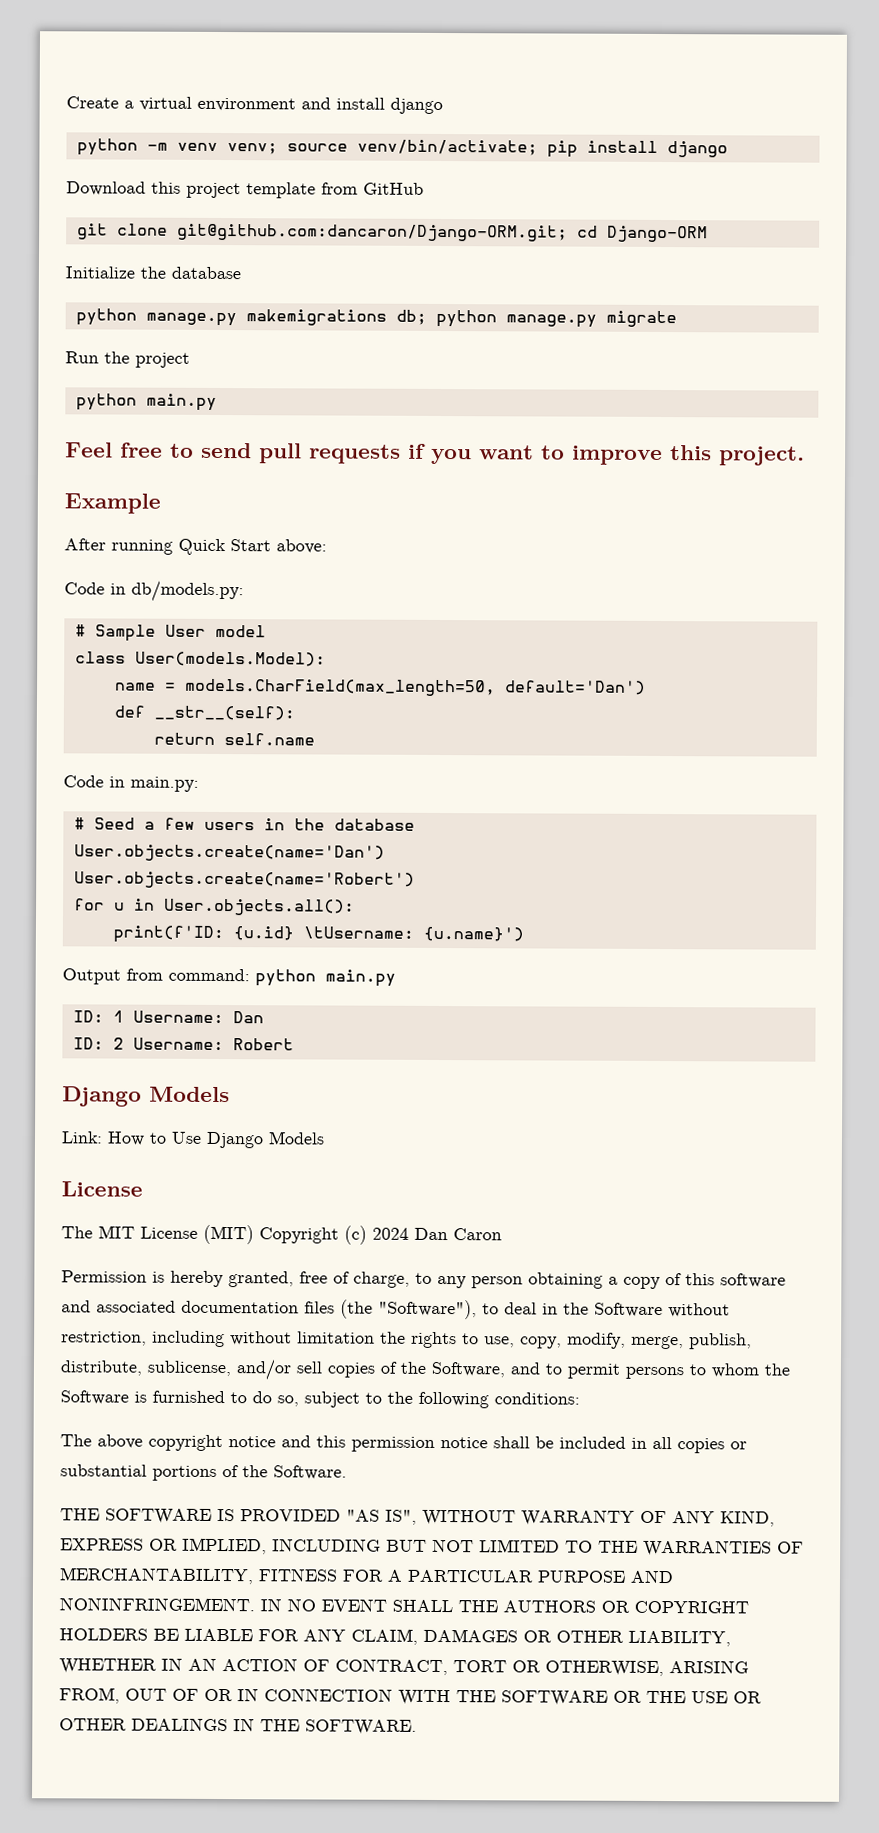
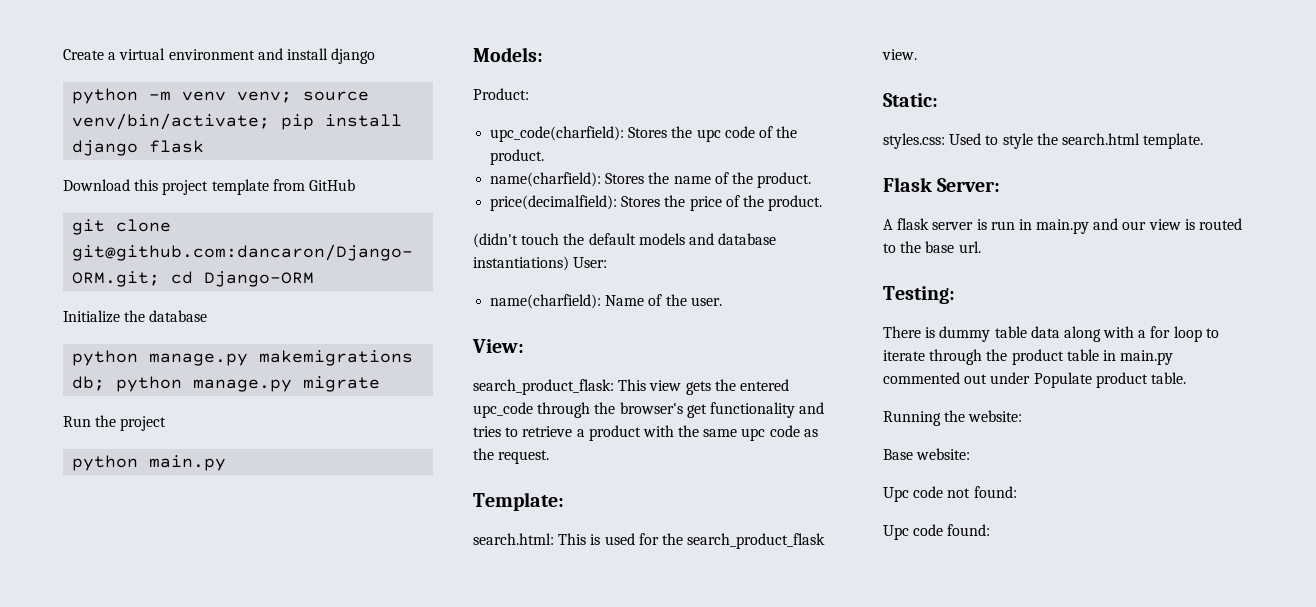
- python -m venv venv; source venv/bin/activate; pip install django
+ python -m venv venv; source venv/bin/activate; pip install django flask
- Feel free to send pull requests if you want to improve this project.
- Example
- After running Quick Start above:
- Code in db/models.py:
- # Sample User model
- class User(models.Model):
- name = models.CharField(max_length=50, default='Dan')
- def __str__(self):
- return self.name
- Code in main.py:
- # Seed a few users in the database
- User.objects.create(name='Dan')
- User.objects.create(name='Robert')
- for u in User.objects.all():
- print(f'ID: {u.id} \tUsername: {u.name}')
- Output from command: python main.py
- ID: 1 Username: Dan
- ID: 2 Username: Robert
- Django Models
- Link: How to Use Django Models
- License
- The MIT License (MIT) Copyright (c) 2024 Dan Caron
- Permission is hereby granted, free of charge, to any person obtaining a copy of this software and associated documentation files (the "Software"), to deal in the Software without restriction, including without limitation the rights to use, copy, modify, merge, publish, distribute, sublicense, and/or sell copies of the Software, and to permit persons to whom the Software is furnished to do so, subject to the following conditions:
- The above copyright notice and this permission notice shall be included in all copies or substantial portions of the Software.
- THE SOFTWARE IS PROVIDED "AS IS", WITHOUT WARRANTY OF ANY KIND, EXPRESS OR IMPLIED, INCLUDING BUT NOT LIMITED TO THE WARRANTIES OF MERCHANTABILITY, FITNESS FOR A PARTICULAR PURPOSE AND NONINFRINGEMENT. IN NO EVENT SHALL THE AUTHORS OR COPYRIGHT HOLDERS BE LIABLE FOR ANY CLAIM, DAMAGES OR OTHER LIABILITY, WHETHER IN AN ACTION OF CONTRACT, TORT OR OTHERWISE, ARISING FROM, OUT OF OR IN CONNECTION WITH THE SOFTWARE OR THE USE OR OTHER DEALINGS IN THE SOFTWARE.
+ Models:
+ Product:
+ upc_code(charfield): Stores the upc code of the product.
+ name(charfield): Stores the name of the product.
+ price(decimalfield): Stores the price of the product.
+ (didn't touch the default models and database instantiations) User:
+ name(charfield): Name of the user.
+ View:
+ search_product_flask: This view gets the entered upc_code through the browser's get functionality and tries to retrieve a product with the same upc code as the request.
+ Template:
+ search.html: This is used for the search_product_flask view.
+ Static:
+ styles.css: Used to style the search.html template.
+ Flask Server:
+ A flask server is run in main.py and our view is routed to the base url.
+ Testing:
+ There is dummy table data along with a for loop to iterate through the product table in main.py commented out under Populate product table.
+ Running the website:
+ Base website:
+ Upc code not found:
+ Upc code found:

